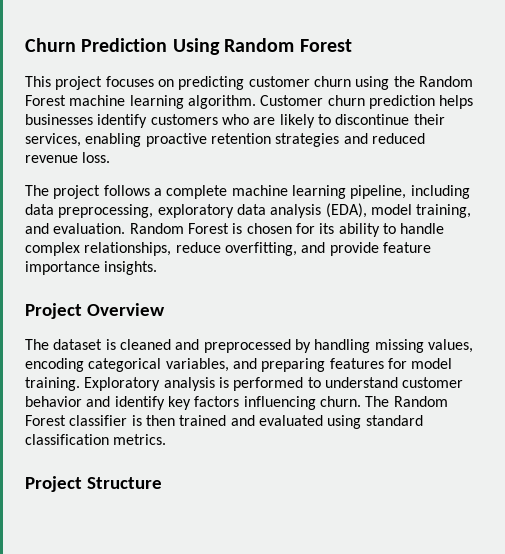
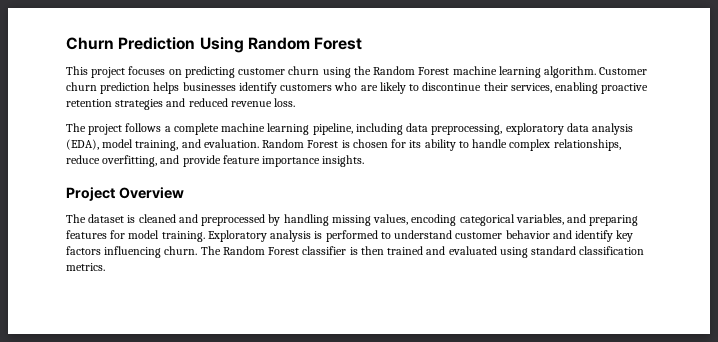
- Project Structure

